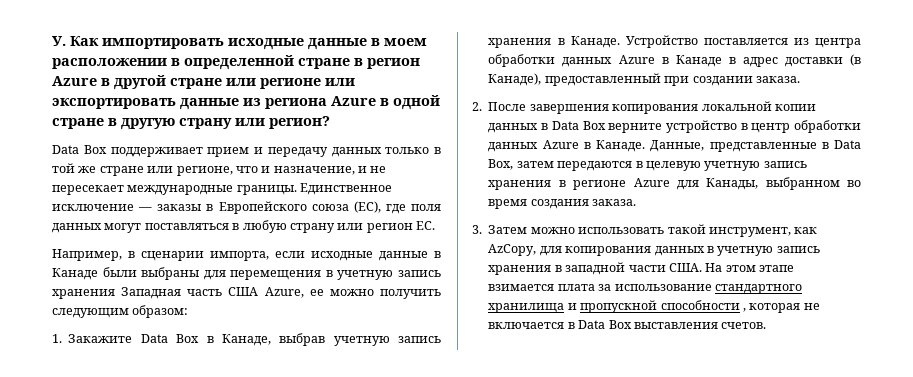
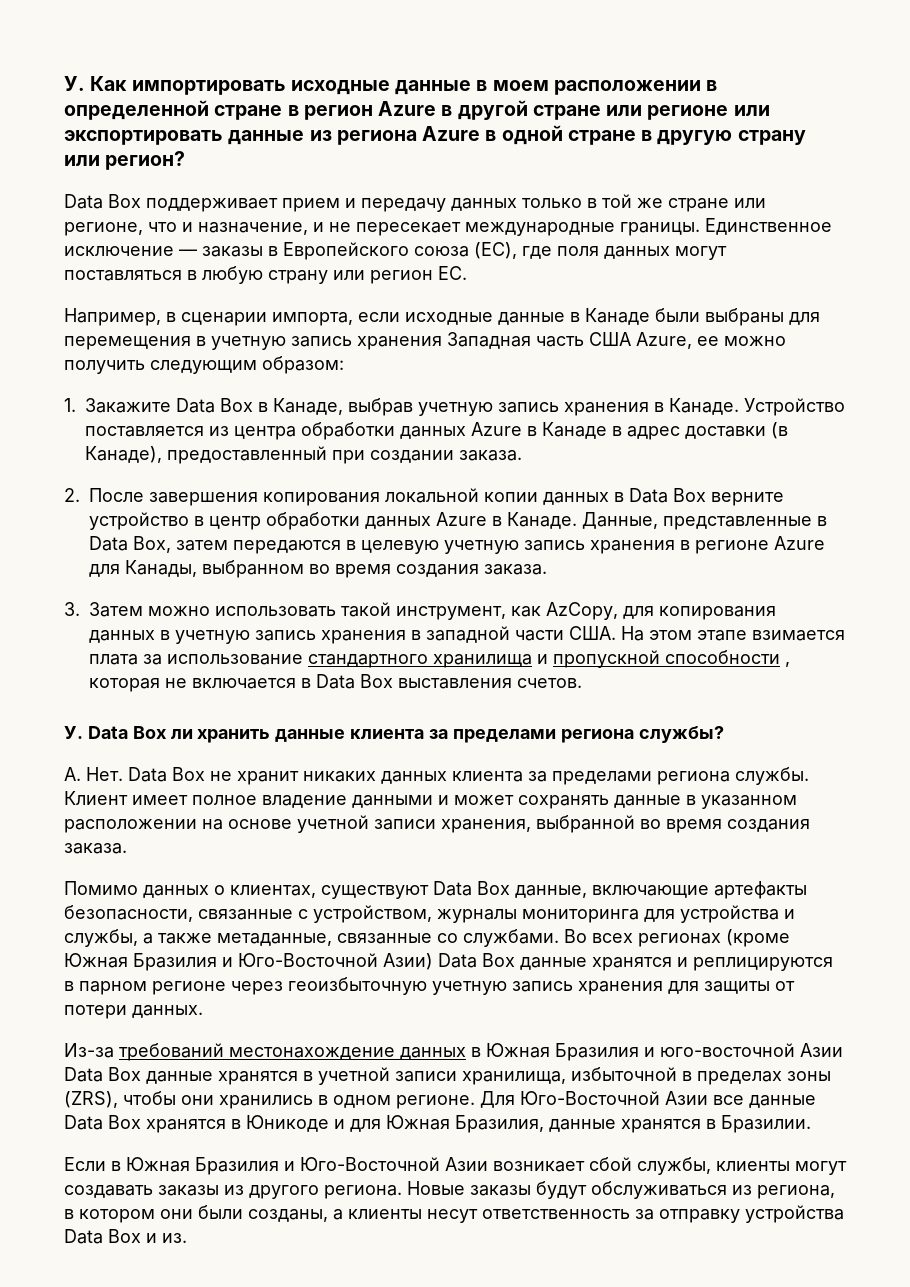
+ У. Data Box ли хранить данные клиента за пределами региона службы?
+ A. Нет. Data Box не хранит никаких данных клиента за пределами региона службы. Клиент имеет полное владение данными и может сохранять данные в указанном расположении на основе учетной записи хранения, выбранной во время создания заказа.
+ Помимо данных о клиентах, существуют Data Box данные, включающие артефакты безопасности, связанные с устройством, журналы мониторинга для устройства и службы, а также метаданные, связанные со службами. Во всех регионах (кроме Южная Бразилия и Юго-Восточной Азии) Data Box данные хранятся и реплицируются в парном регионе через геоизбыточную учетную запись хранения для защиты от потери данных.
+ Из-за требований местонахождение данных в Южная Бразилия и юго-восточной Азии Data Box данные хранятся в учетной записи хранилища, избыточной в пределах зоны (ZRS), чтобы они хранились в одном регионе. Для Юго-Восточной Азии все данные Data Box хранятся в Юникоде и для Южная Бразилия, данные хранятся в Бразилии.
+ Если в Южная Бразилия и Юго-Восточной Азии возникает сбой службы, клиенты могут создавать заказы из другого региона. Новые заказы будут обслуживаться из региона, в котором они были созданы, а клиенты несут ответственность за отправку устройства Data Box и из.

